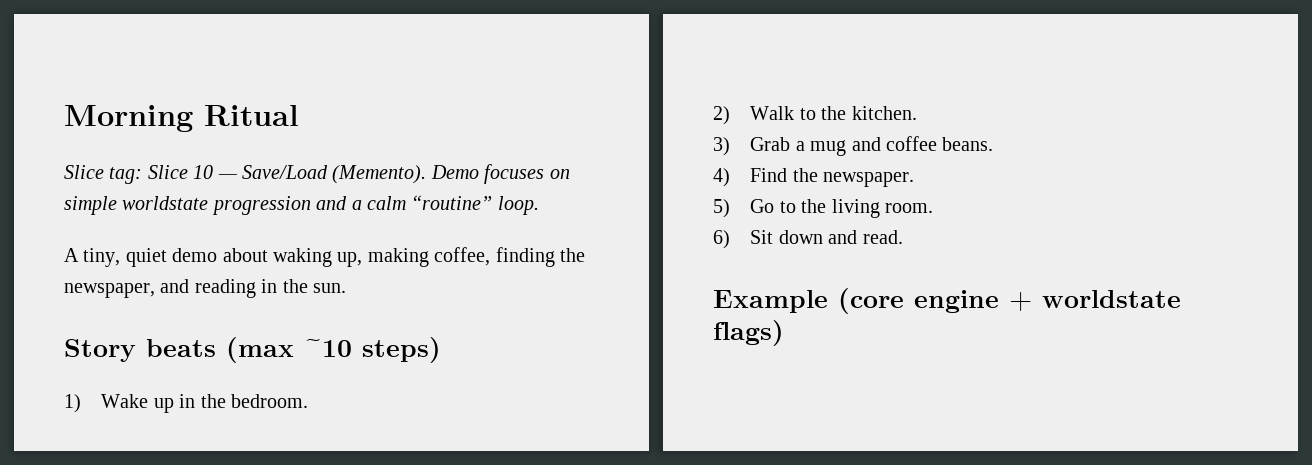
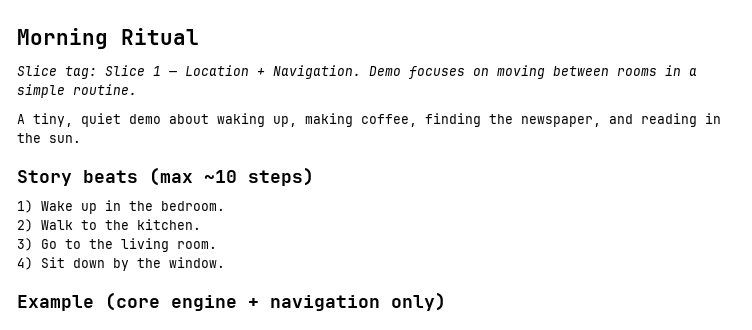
- Slice tag: Slice 10 — Save/Load (Memento). Demo focuses on simple worldstate progression and a calm “routine” loop.
+ Slice tag: Slice 1 — Location + Navigation. Demo focuses on moving between rooms in a simple routine.
- 3) Grab a mug and coffee beans.
- 4) Find the newspaper.
- 5) Go to the living room.
+ 3) Go to the living room.
- 6) Sit down and read.
+ 4) Sit down by the window.
- Example (core engine + worldstate flags)
+ Example (core engine + navigation only)

